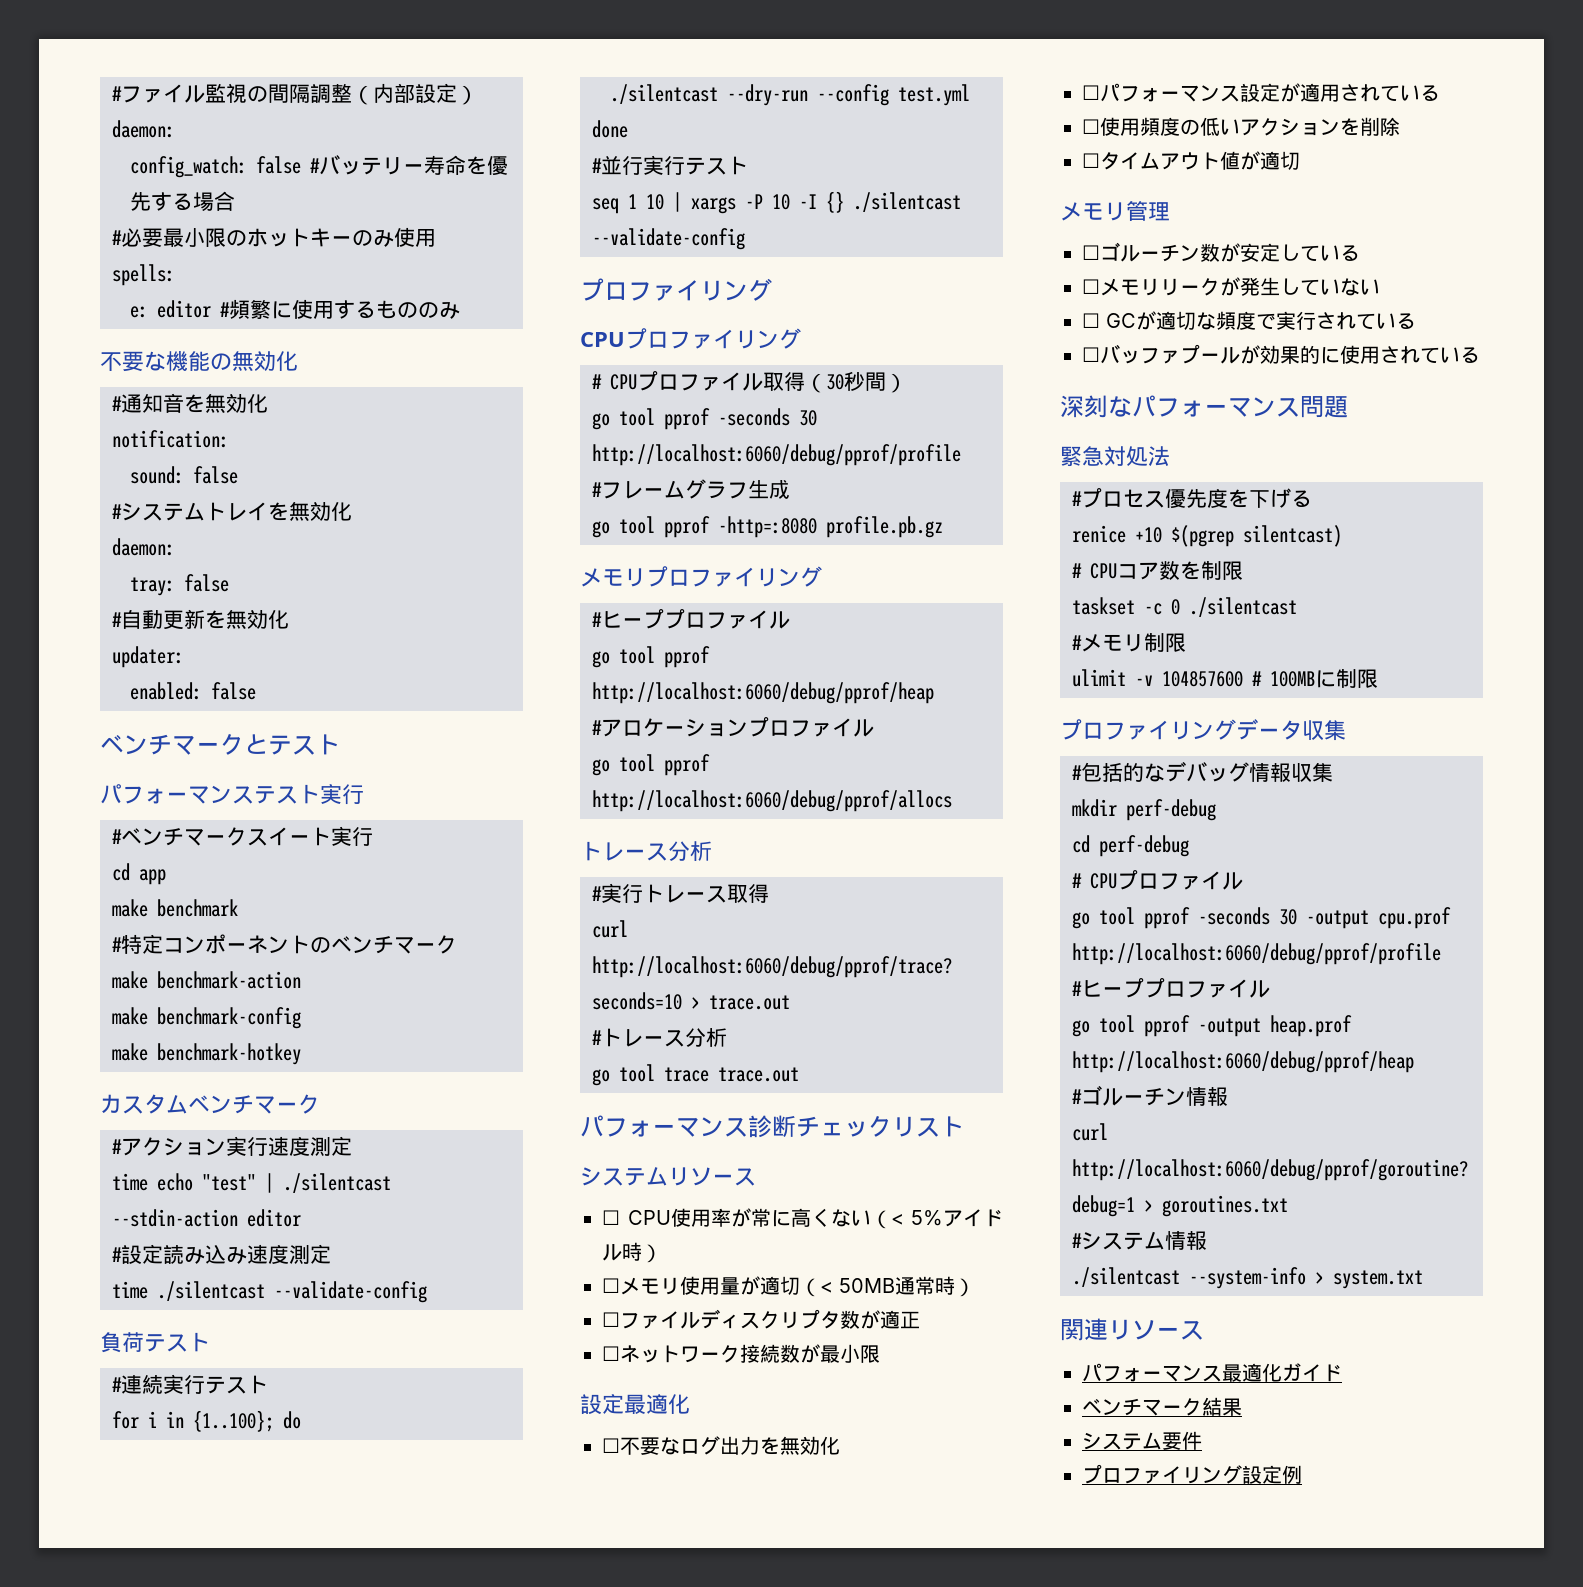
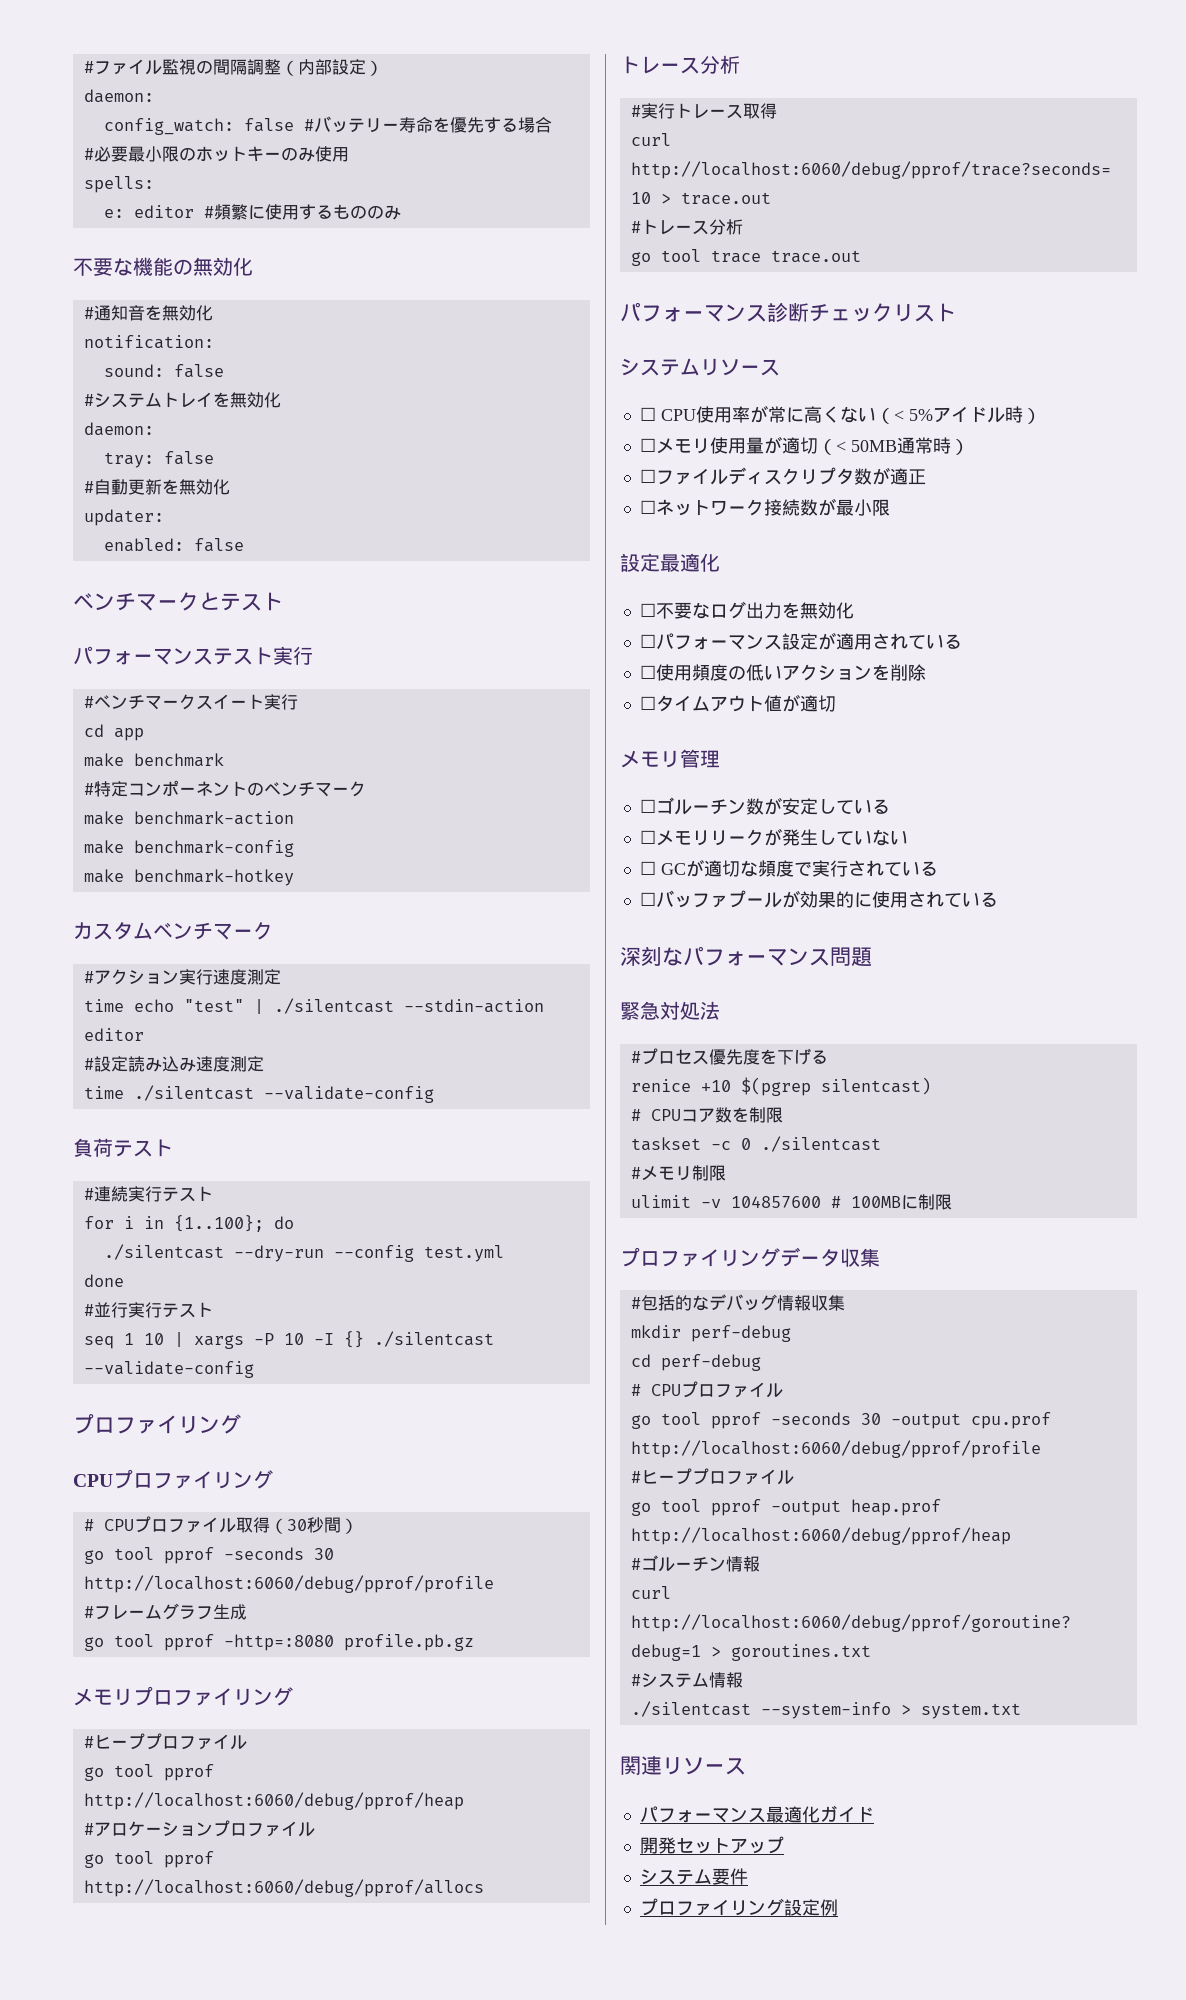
- ベンチマーク結果
+ 開発セットアップ

